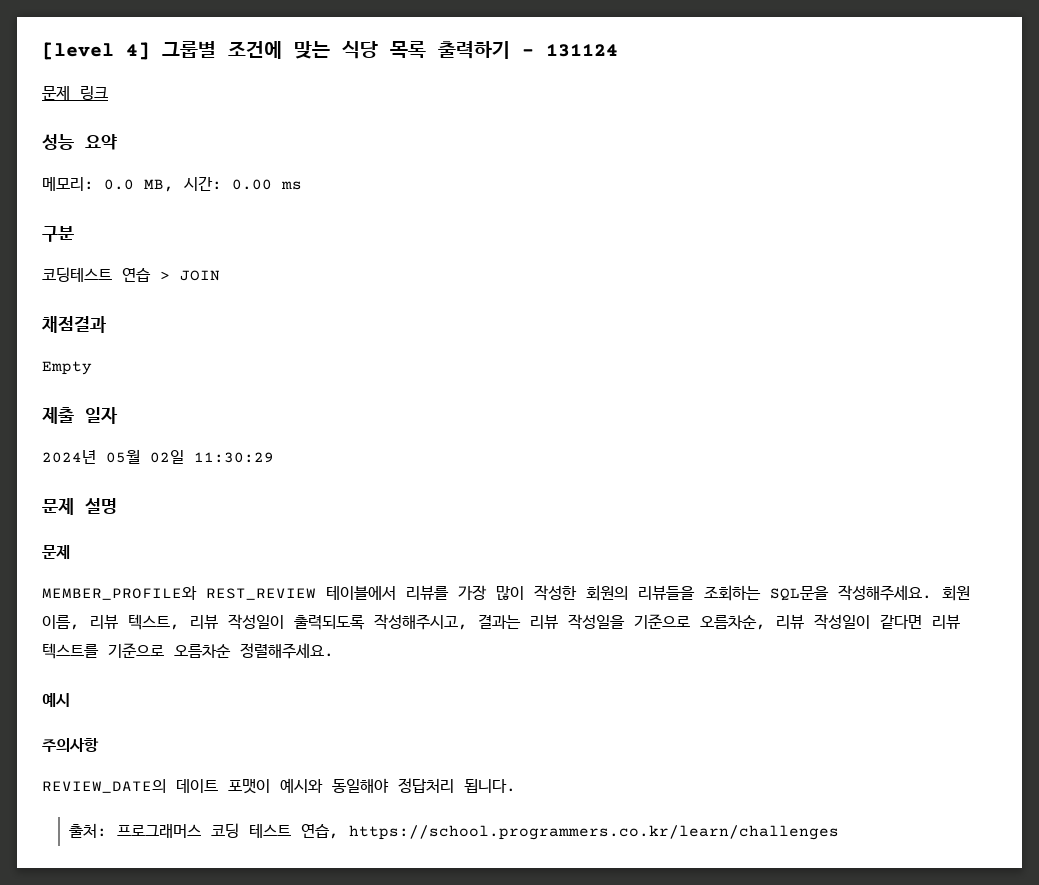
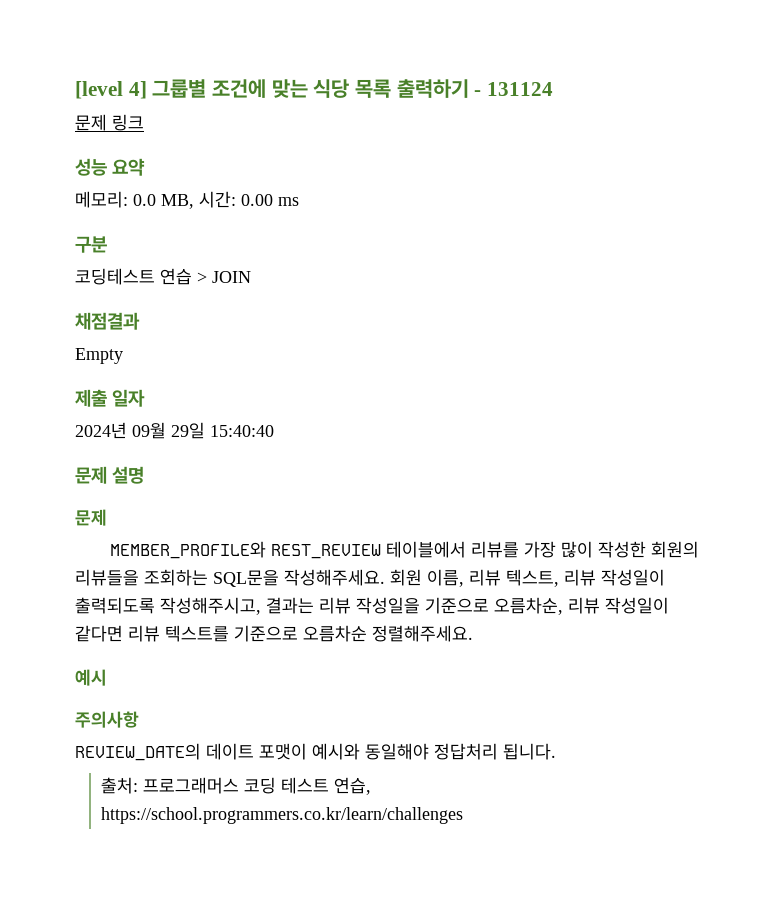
- 2024년 05월 02일 11:30:29
+ 2024년 09월 29일 15:40:40

